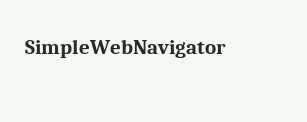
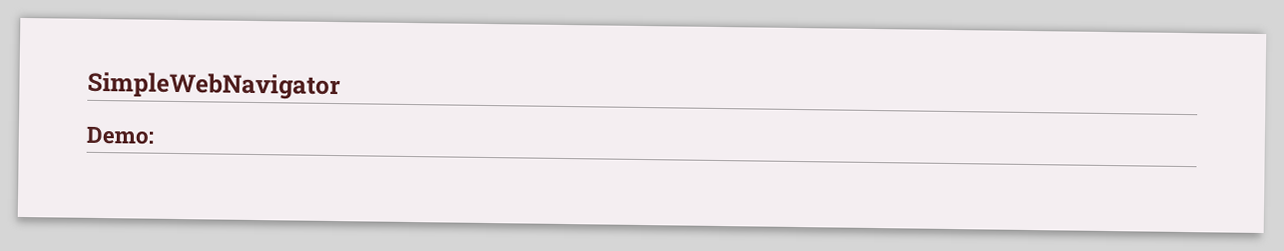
+ Demo:

